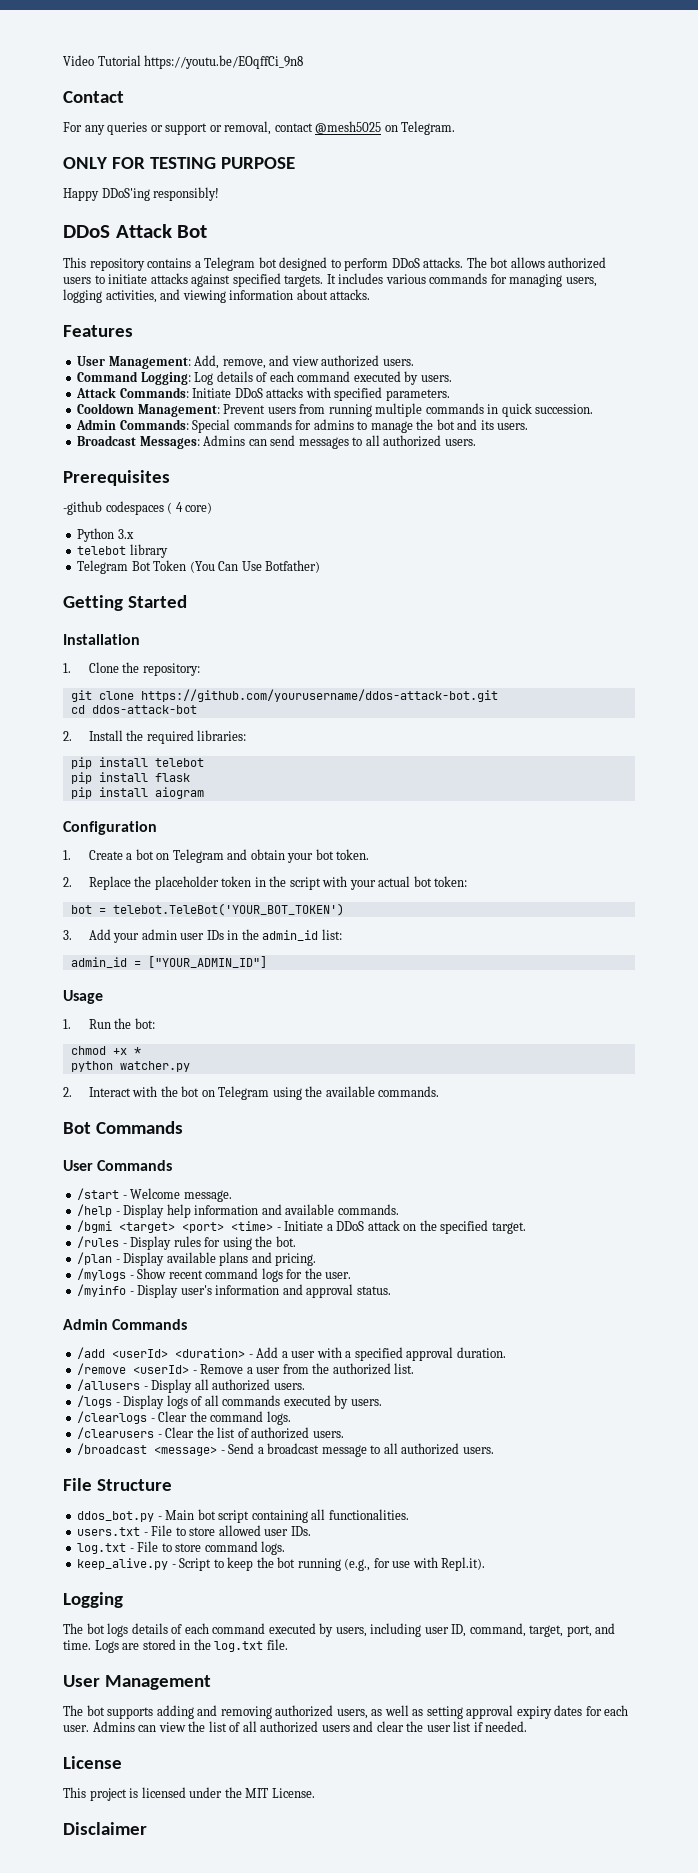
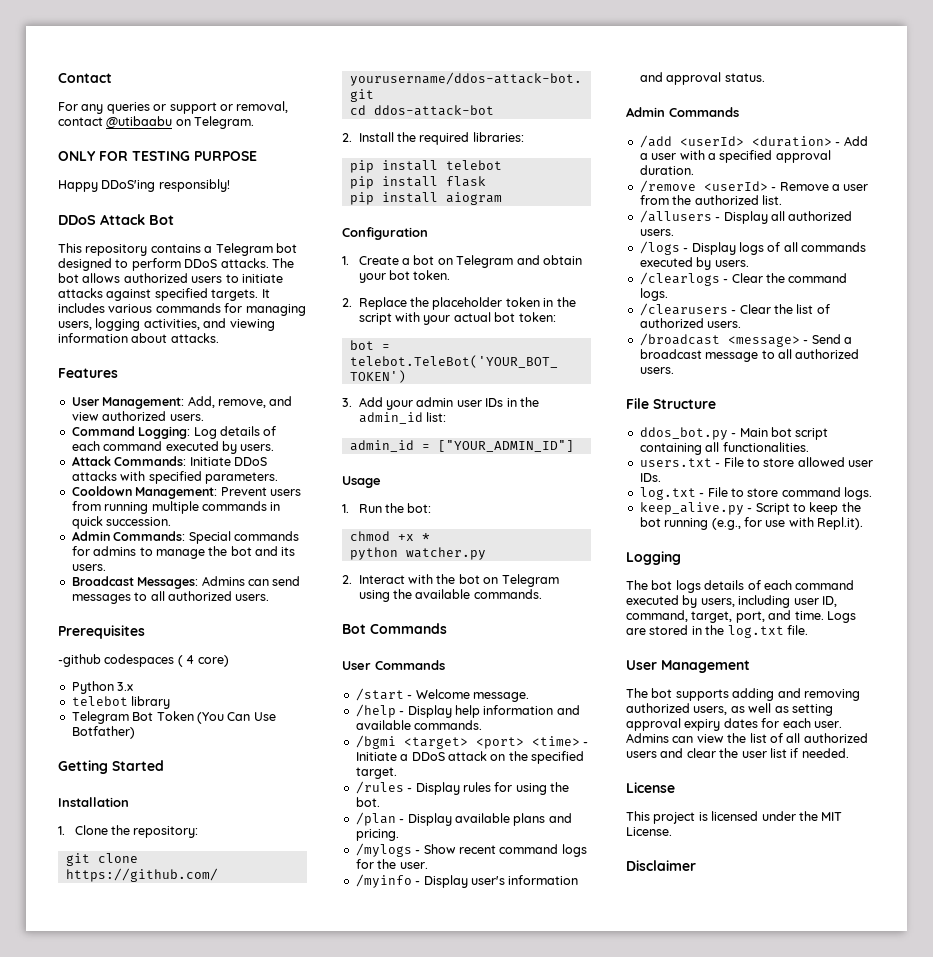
- Video Tutorial https://youtu.be/EOqffCi_9n8
- For any queries or support or removal, contact @mesh5025 on Telegram.
+ For any queries or support or removal, contact @utibaabu on Telegram.

